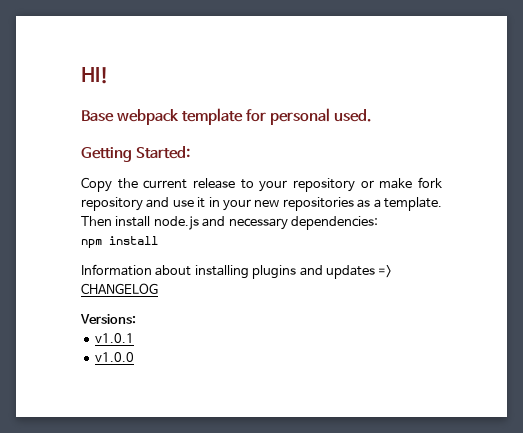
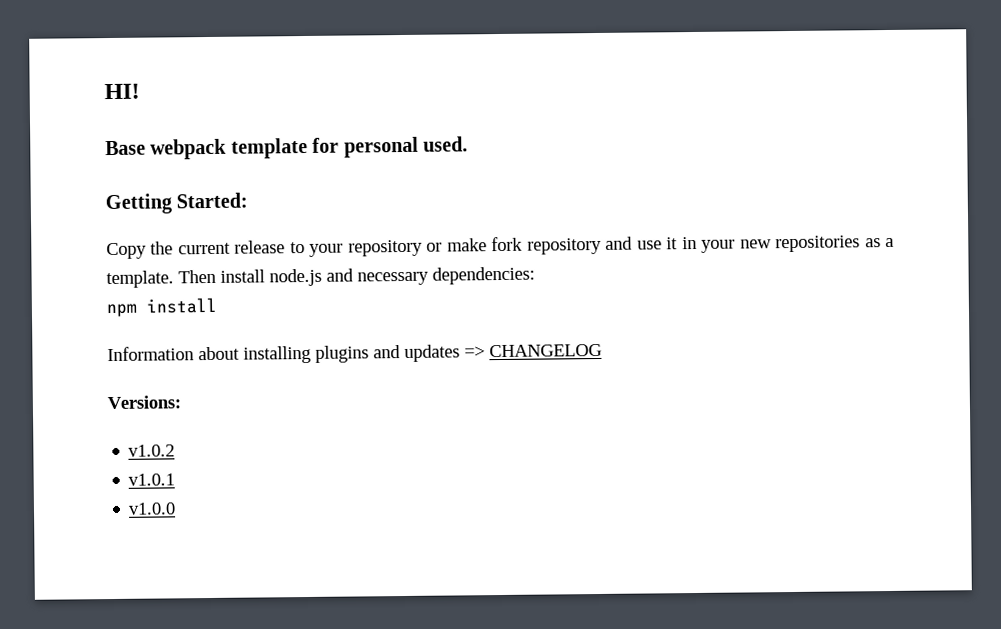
+ v1.0.2

